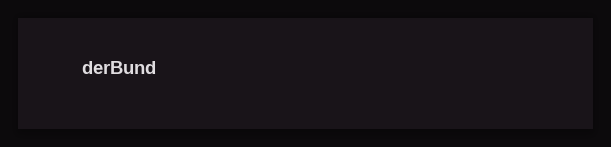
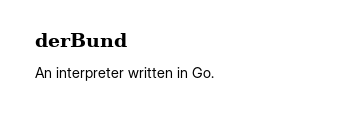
+ An interpreter written in Go.

